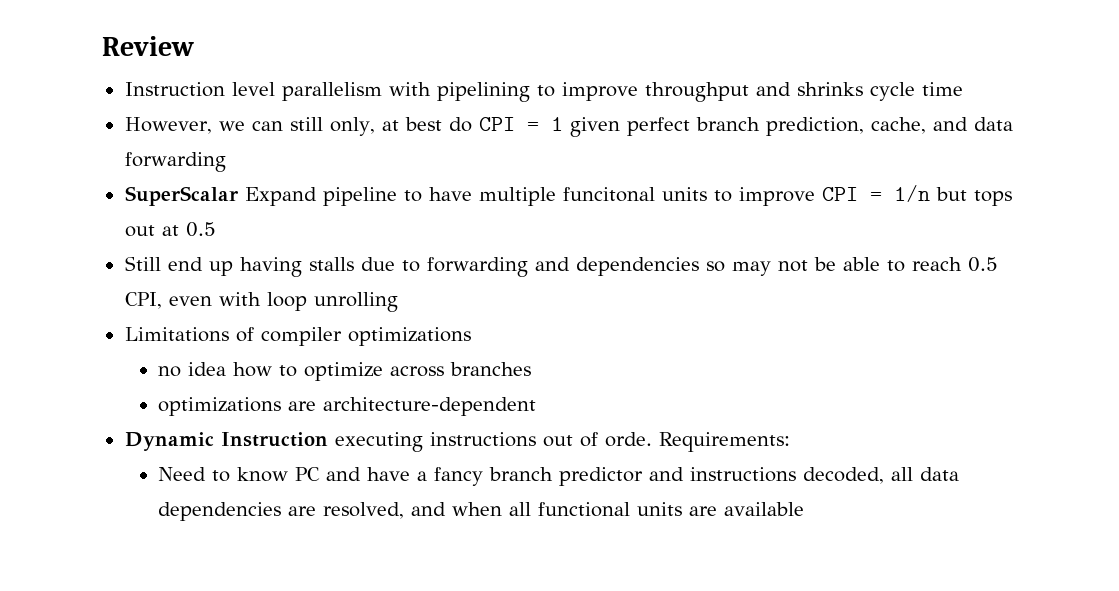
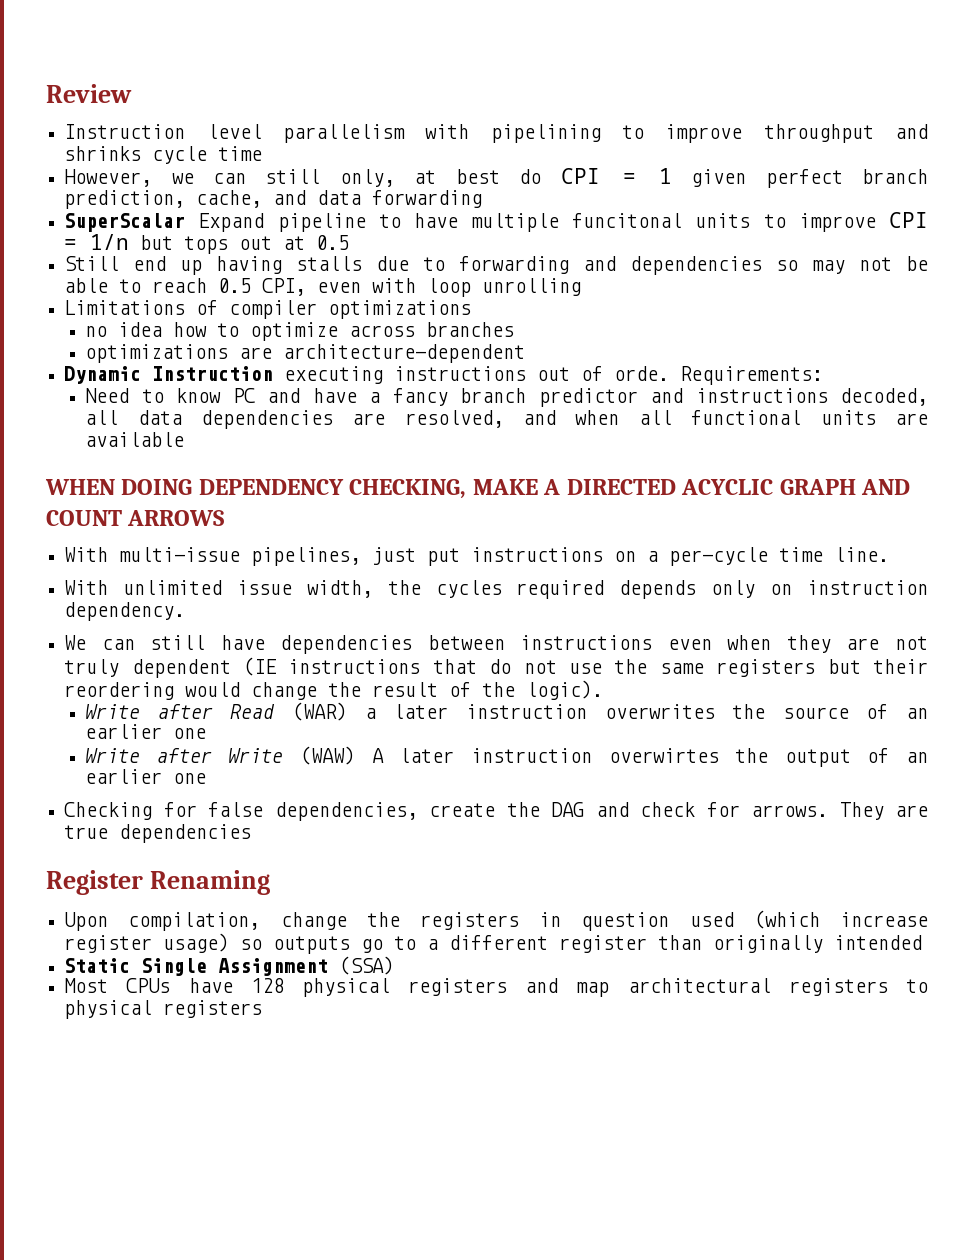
+ WHEN DOING DEPENDENCY CHECKING, MAKE A DIRECTED ACYCLIC GRAPH AND COUNT ARROWS
+ With multi-issue pipelines, just put instructions on a per-cycle time line.
+ With unlimited issue width, the cycles required depends only on instruction dependency.
+ We can still have dependencies between instructions even when they are not truly dependent (IE instructions that do not use the same registers but their reordering would change the result of the logic).
+ Write after Read (WAR) a later instruction overwrites the source of an earlier one
+ Write after Write (WAW) A later instruction overwirtes the output of an earlier one
+ Checking for false dependencies, create the DAG and check for arrows. They are true dependencies
+ Register Renaming
+ Upon compilation, change the registers in question used (which increase register usage) so outputs go to a different register than originally intended
+ Static Single Assignment (SSA)
+ Most CPUs have 128 physical registers and map architectural registers to physical registers

